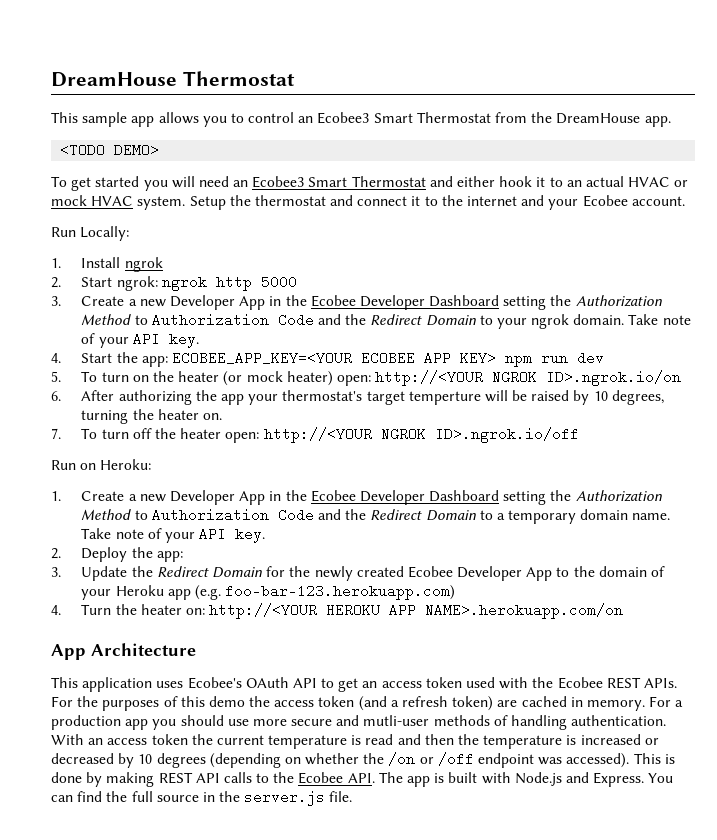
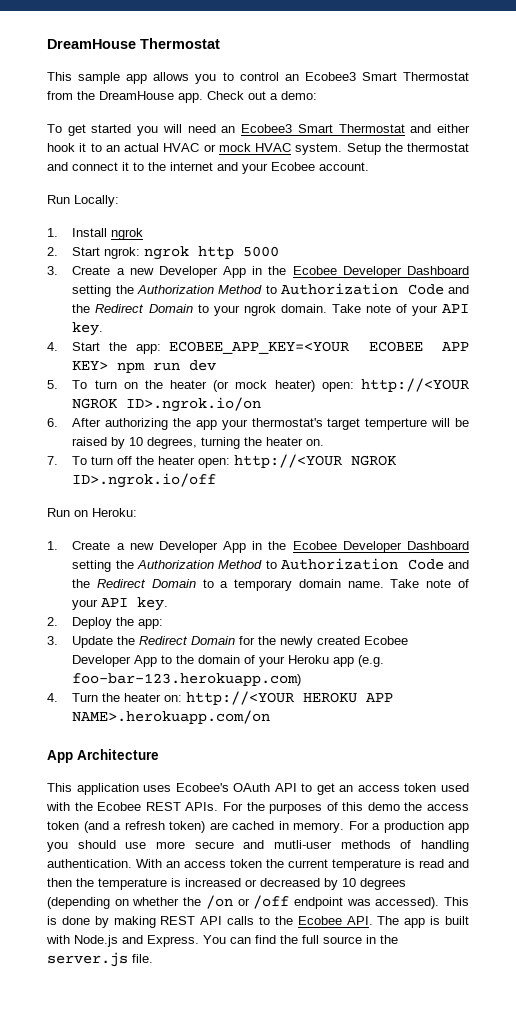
- This sample app allows you to control an Ecobee3 Smart Thermostat from the DreamHouse app.
- <TODO DEMO>
+ This sample app allows you to control an Ecobee3 Smart Thermostat from the DreamHouse app. Check out a demo:

